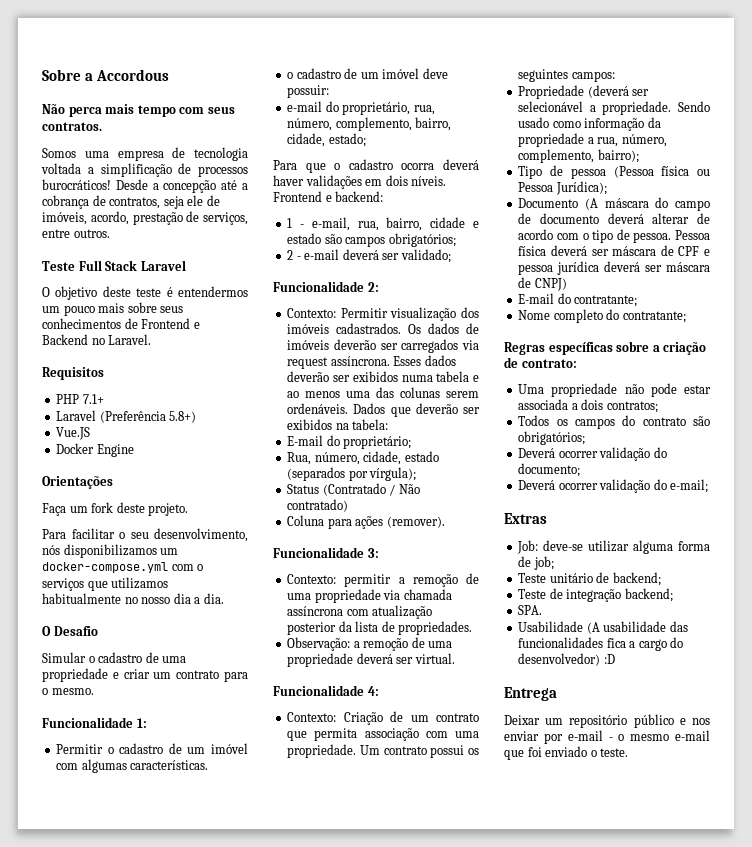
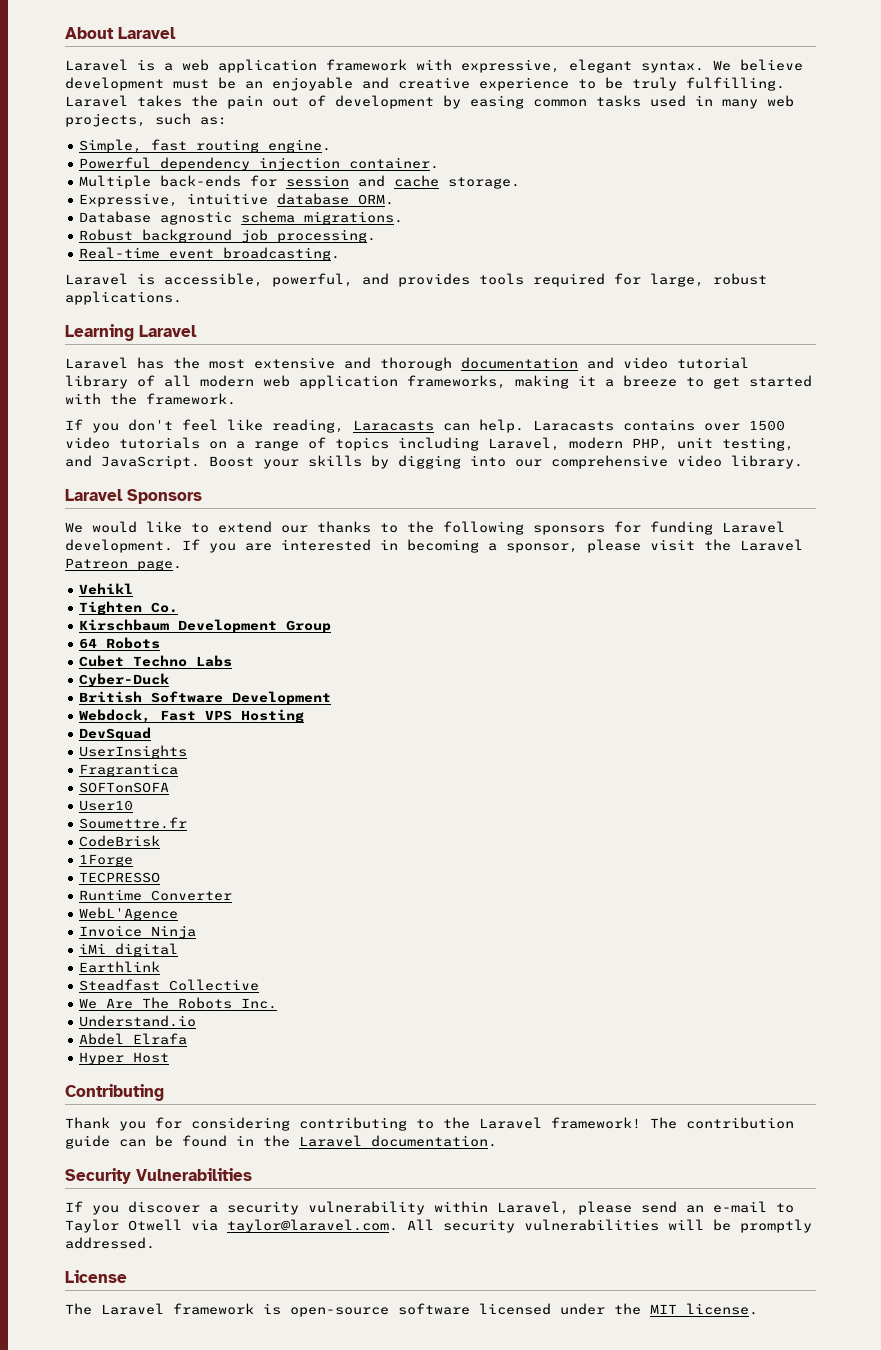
- Sobre a Accordous
- Não perca mais tempo com seus contratos.
- Somos uma empresa de tecnologia voltada a simplificação de processos burocráticos! Desde a concepção até a cobrança de contratos, seja ele de imóveis, acordo, prestação de serviços, entre outros.
- Teste Full Stack Laravel
- O objetivo deste teste é entendermos um pouco mais sobre seus conhecimentos de Frontend e Backend no Laravel.
- Requisitos
- PHP 7.1+
- Laravel (Preferência 5.8+)
- Vue.JS
- Docker Engine
- Orientações
- Faça um fork deste projeto.
- Para facilitar o seu desenvolvimento, nós disponibilizamos um docker-compose.yml com o serviços que utilizamos habitualmente no nosso dia a dia.
- O Desafio
- Simular o cadastro de uma propriedade e criar um contrato para o mesmo.
- Funcionalidade 1:
- Permitir o cadastro de um imóvel com algumas características.
- o cadastro de um imóvel deve possuir:
- e-mail do proprietário, rua, número, complemento, bairro, cidade, estado;
- Para que o cadastro ocorra deverá haver validações em dois níveis. Frontend e backend:
- 1 - e-mail, rua, bairro, cidade e estado são campos obrigatórios;
- 2 - e-mail deverá ser validado;
- Funcionalidade 2:
- Contexto: Permitir visualização dos imóveis cadastrados. Os dados de imóveis deverão ser carregados via request assíncrona. Esses dados deverão ser exibidos numa tabela e ao menos uma das colunas serem ordenáveis. Dados que deverão ser exibidos na tabela:
- E-mail do proprietário;
- Rua, número, cidade, estado (separados por vírgula);
- Status (Contratado / Não contratado)
- Coluna para ações (remover).
- Funcionalidade 3:
- Contexto: permitir a remoção de uma propriedade via chamada assíncrona com atualização posterior da lista de propriedades.
- Observação: a remoção de uma propriedade deverá ser virtual.
- Funcionalidade 4:
- Contexto: Criação de um contrato que permita associação com uma propriedade. Um contrato possui os seguintes campos:
- Propriedade (deverá ser selecionável a propriedade. Sendo usado como informação da propriedade a rua, número, complemento, bairro);
- Tipo de pessoa (Pessoa física ou Pessoa Jurídica);
- Documento (A máscara do campo de documento deverá alterar de acordo com o tipo de pessoa. Pessoa física deverá ser máscara de CPF e pessoa jurídica deverá ser máscara de CNPJ)
- E-mail do contratante;
- Nome completo do contratante;
- Regras específicas sobre a criação de contrato:
- Uma propriedade não pode estar associada a dois contratos;
- Todos os campos do contrato são obrigatórios;
- Deverá ocorrer validação do documento;
- Deverá ocorrer validação do e-mail;
- Extras
- Job: deve-se utilizar alguma forma de job;
- Teste unitário de backend;
- Teste de integração backend;
- SPA.
- Usabilidade (A usabilidade das funcionalidades fica a cargo do desenvolvedor) :D
- Entrega
- Deixar um repositório público e nos enviar por e-mail - o mesmo e-mail que foi enviado o teste.
+ About Laravel
+ Laravel is a web application framework with expressive, elegant syntax. We believe development must be an enjoyable and creative experience to be truly fulfilling. Laravel takes the pain out of development by easing common tasks used in many web projects, such as:
+ Simple, fast routing engine.
+ Powerful dependency injection container.
+ Multiple back-ends for session and cache storage.
+ Expressive, intuitive database ORM.
+ Database agnostic schema migrations.
+ Robust background job processing.
+ Real-time event broadcasting.
+ Laravel is accessible, powerful, and provides tools required for large, robust applications.
+ Learning Laravel
+ Laravel has the most extensive and thorough documentation and video tutorial library of all modern web application frameworks, making it a breeze to get started with the framework.
+ If you don't feel like reading, Laracasts can help. Laracasts contains over 1500 video tutorials on a range of topics including Laravel, modern PHP, unit testing, and JavaScript. Boost your skills by digging into our comprehensive video library.
+ Laravel Sponsors
+ We would like to extend our thanks to the following sponsors for funding Laravel development. If you are interested in becoming a sponsor, please visit the Laravel Patreon page.
+ Vehikl
+ Tighten Co.
+ Kirschbaum Development Group
+ 64 Robots
+ Cubet Techno Labs
+ Cyber-Duck
+ British Software Development
+ Webdock, Fast VPS Hosting
+ DevSquad
+ UserInsights
+ Fragrantica
+ SOFTonSOFA
+ User10
+ Soumettre.fr
+ CodeBrisk
+ 1Forge
+ TECPRESSO
+ Runtime Converter
+ WebL'Agence
+ Invoice Ninja
+ iMi digital
+ Earthlink
+ Steadfast Collective
+ We Are The Robots Inc.
+ Understand.io
+ Abdel Elrafa
+ Hyper Host
+ Contributing
+ Thank you for considering contributing to the Laravel framework! The contribution guide can be found in the Laravel documentation.
+ Security Vulnerabilities
+ If you discover a security vulnerability within Laravel, please send an e-mail to Taylor Otwell via taylor@laravel.com. All security vulnerabilities will be promptly addressed.
+ License
+ The Laravel framework is open-source software licensed under the MIT license.

